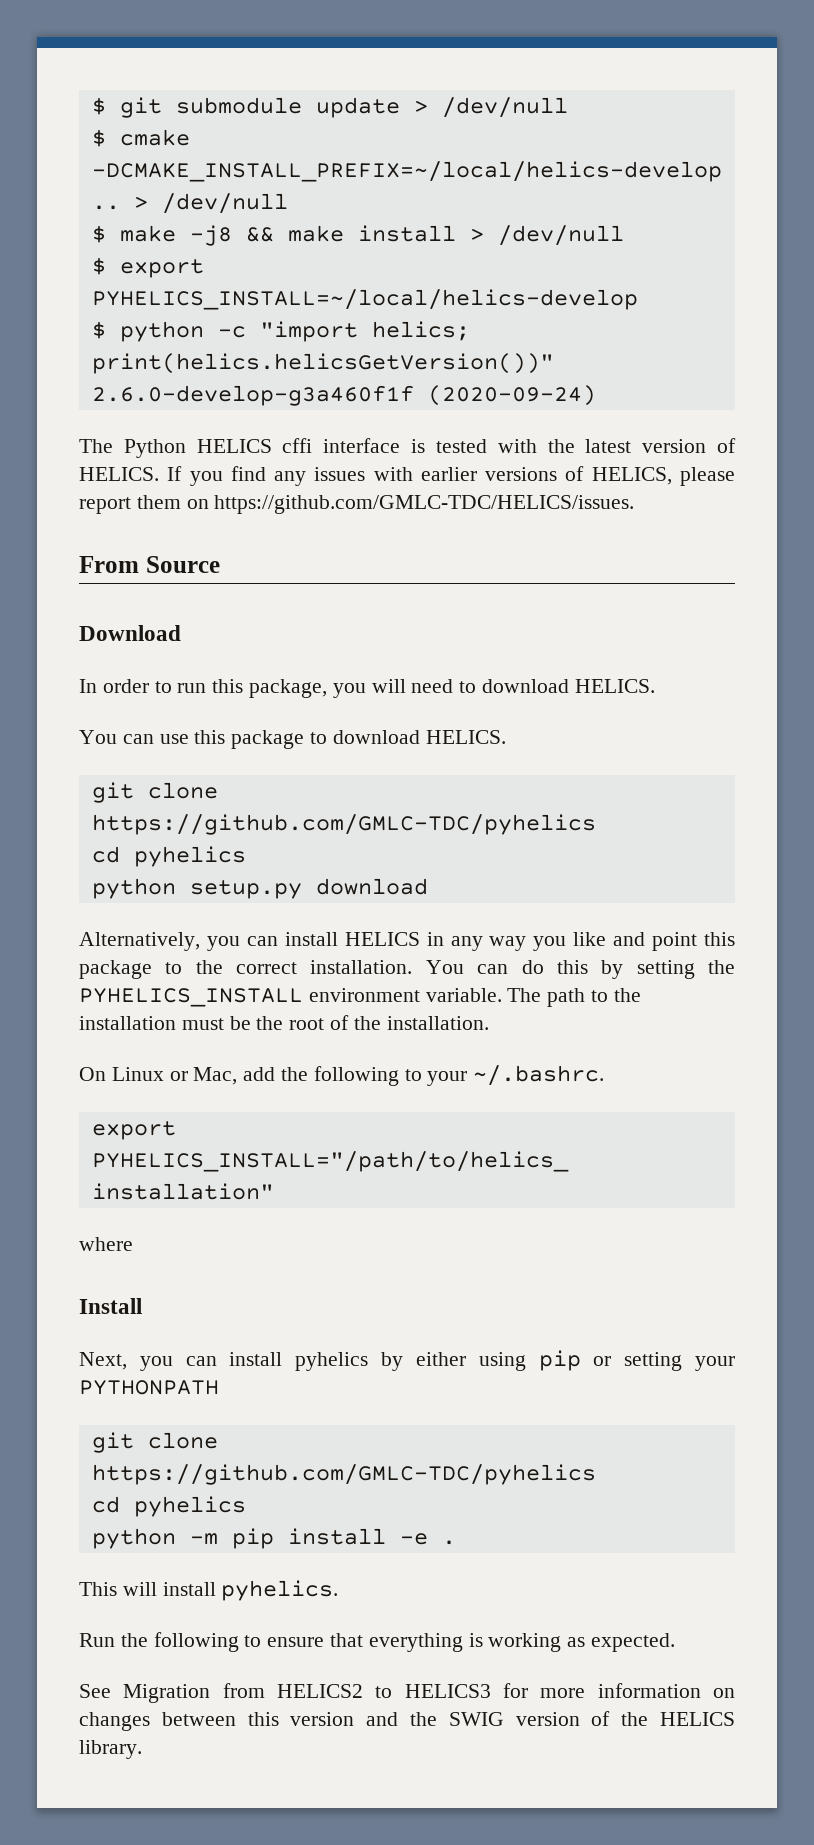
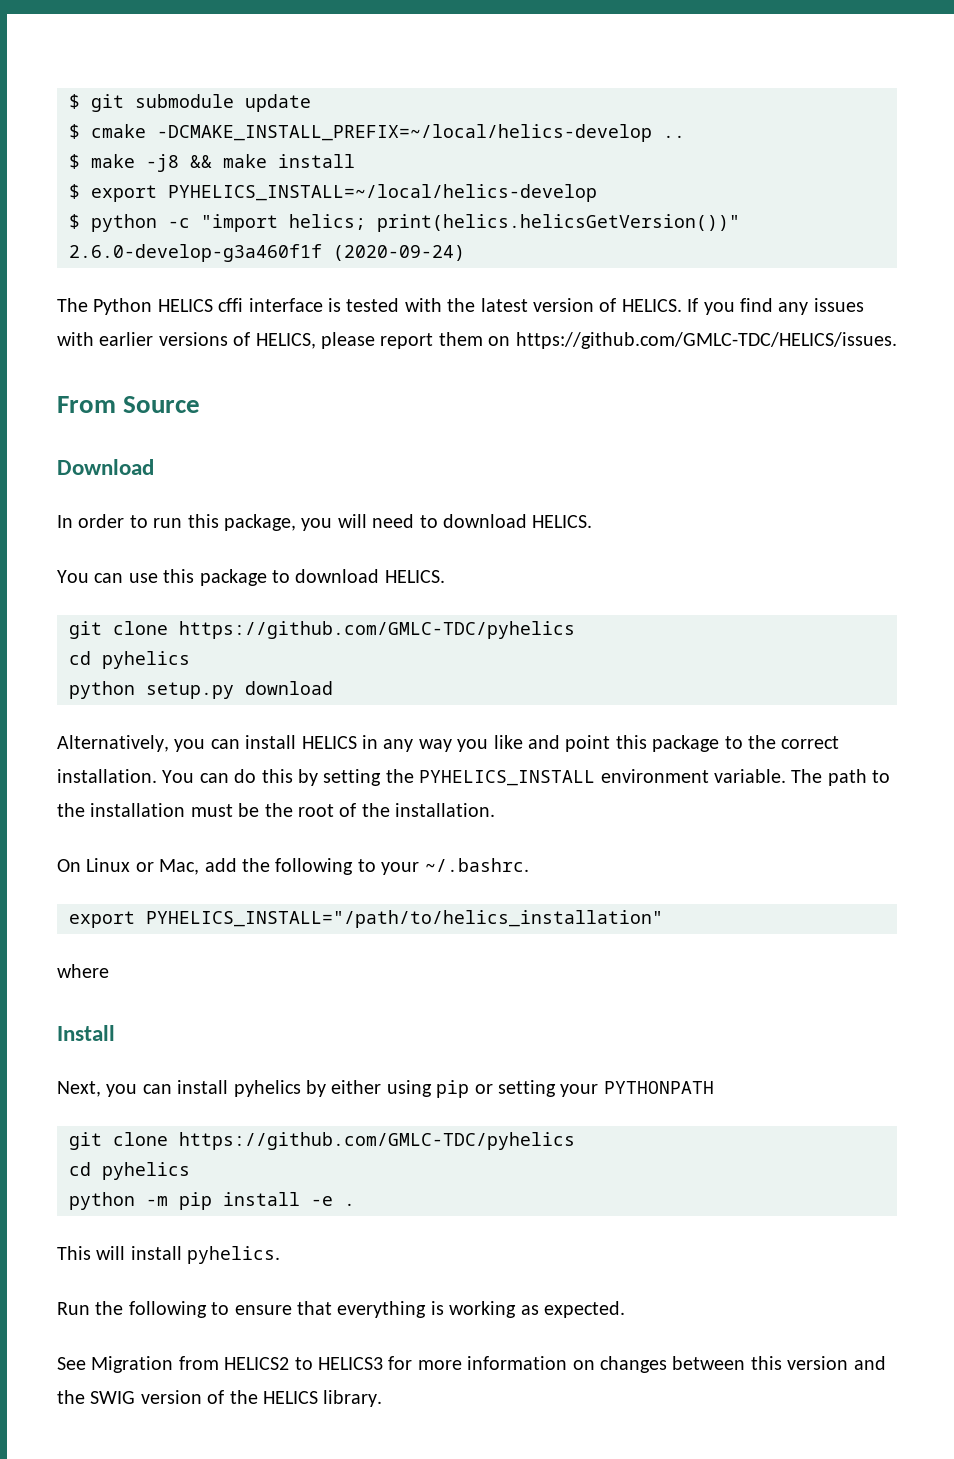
- $ git submodule update > /dev/null
+ $ git submodule update
- $ cmake -DCMAKE_INSTALL_PREFIX=~/local/helics-develop .. > /dev/null
+ $ cmake -DCMAKE_INSTALL_PREFIX=~/local/helics-develop ..
- $ make -j8 && make install > /dev/null
+ $ make -j8 && make install

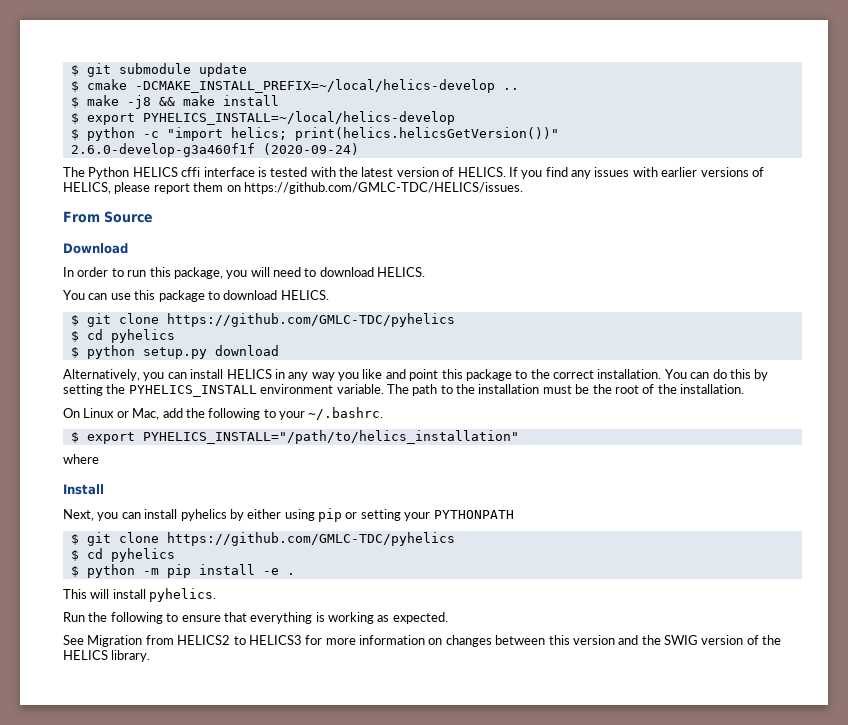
  You can use this package to download HELICS.
- git clone https://github.com/GMLC-TDC/pyhelics
- cd pyhelics
- python setup.py download
+ $ git clone https://github.com/GMLC-TDC/pyhelics
+ $ cd pyhelics
+ $ python setup.py download
- export PYHELICS_INSTALL="/path/to/helics_installation"
+ $ export PYHELICS_INSTALL="/path/to/helics_installation"
  Next, you can install pyhelics by either using pip or setting your PYTHONPATH
- git clone https://github.com/GMLC-TDC/pyhelics
- cd pyhelics
- python -m pip install -e .
+ $ git clone https://github.com/GMLC-TDC/pyhelics
+ $ cd pyhelics
+ $ python -m pip install -e .

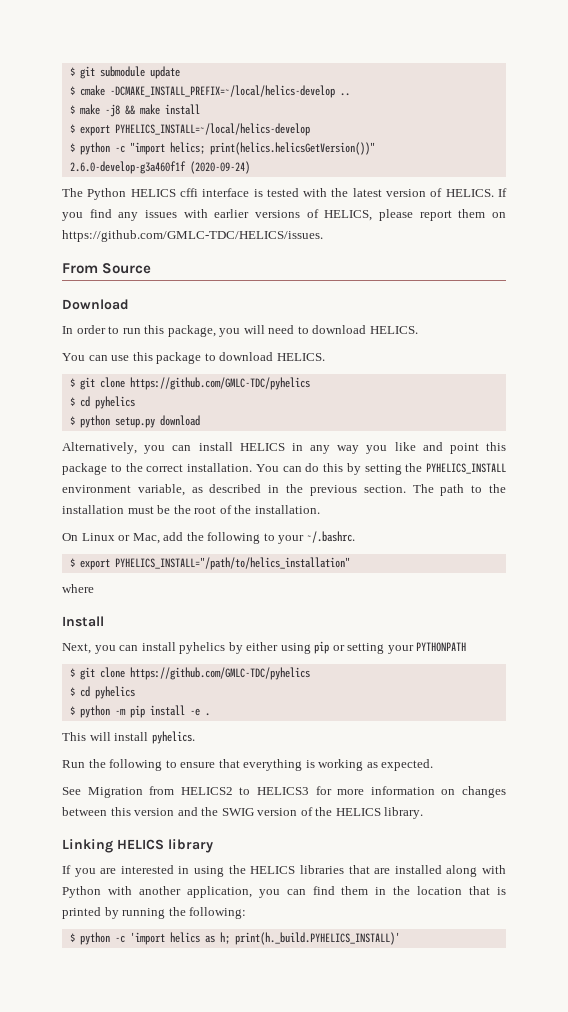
- You can do this by setting the PYHELICS_INSTALL environment variable.
+ You can do this by setting the PYHELICS_INSTALL environment variable, as described in the previous section.
+ Linking HELICS library
+ If you are interested in using the HELICS libraries that are installed along with Python with another application, you can find them in the location that is printed by running the following:
+ $ python -c 'import helics as h; print(h._build.PYHELICS_INSTALL)'

